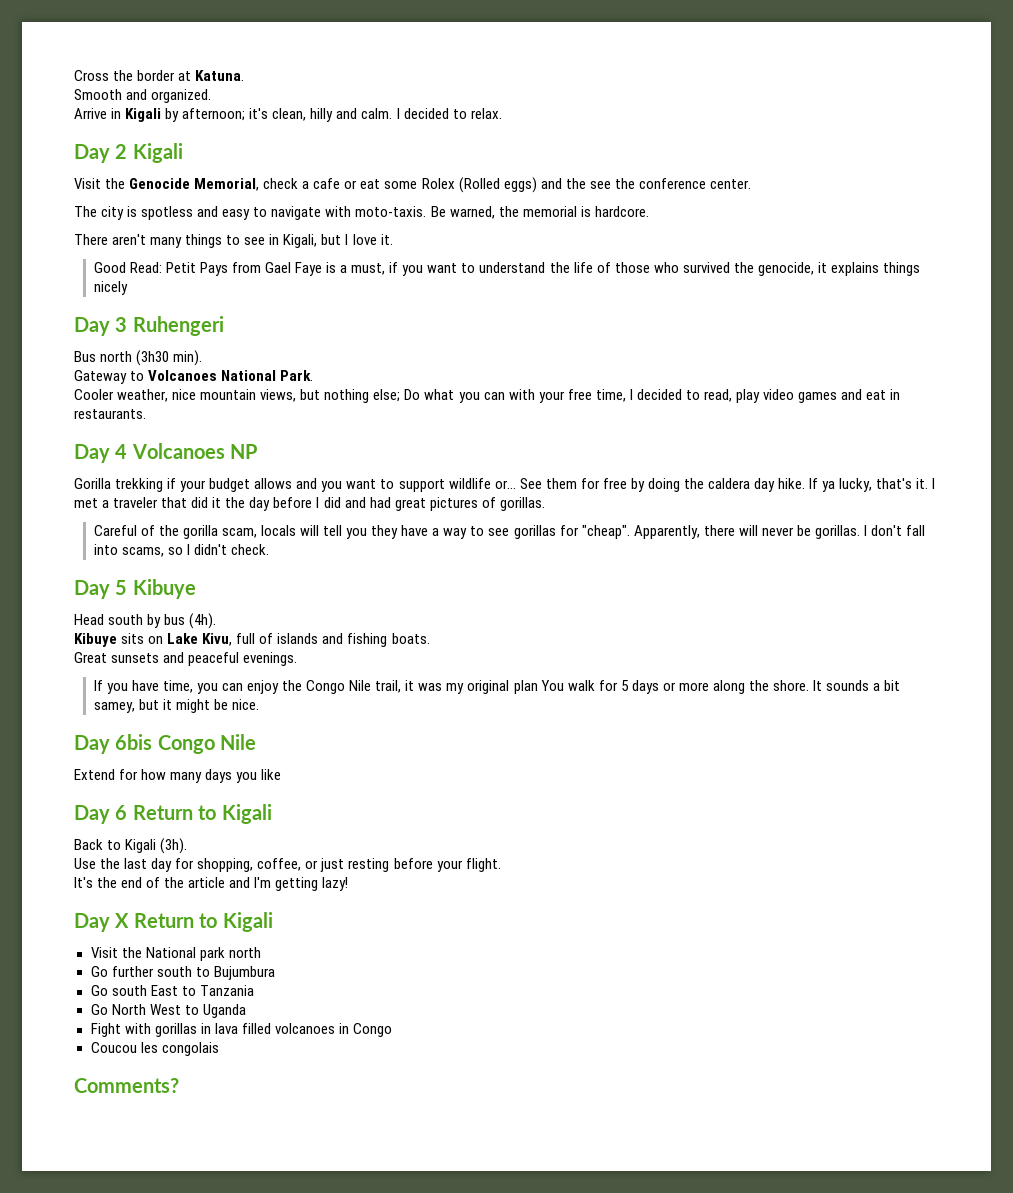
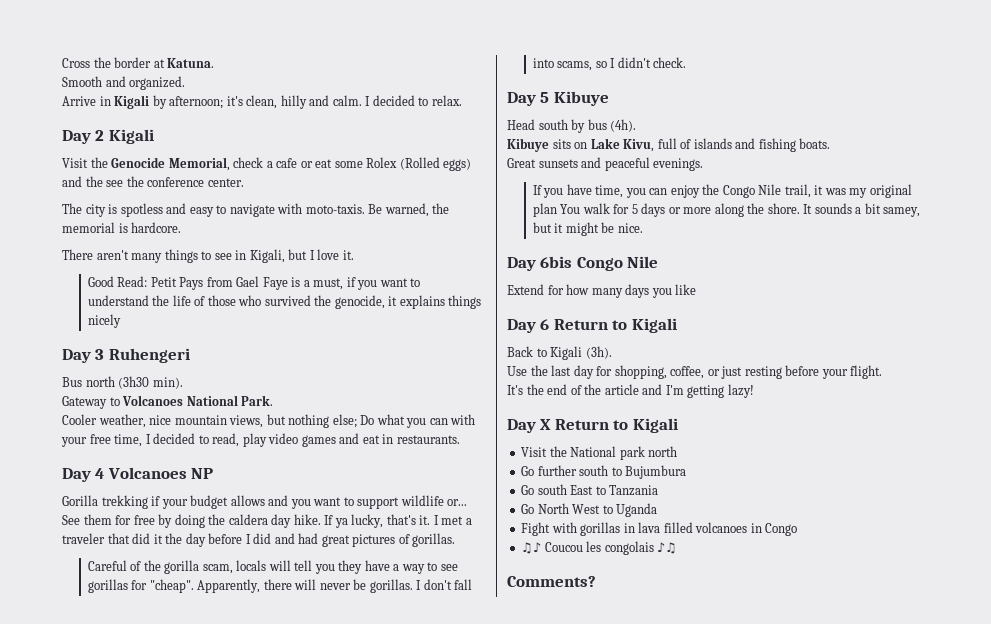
- Coucou les congolais
+ ♫♪ Coucou les congolais ♪♫

